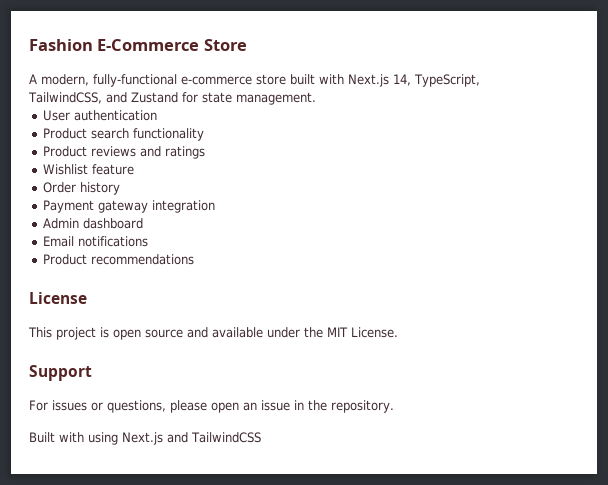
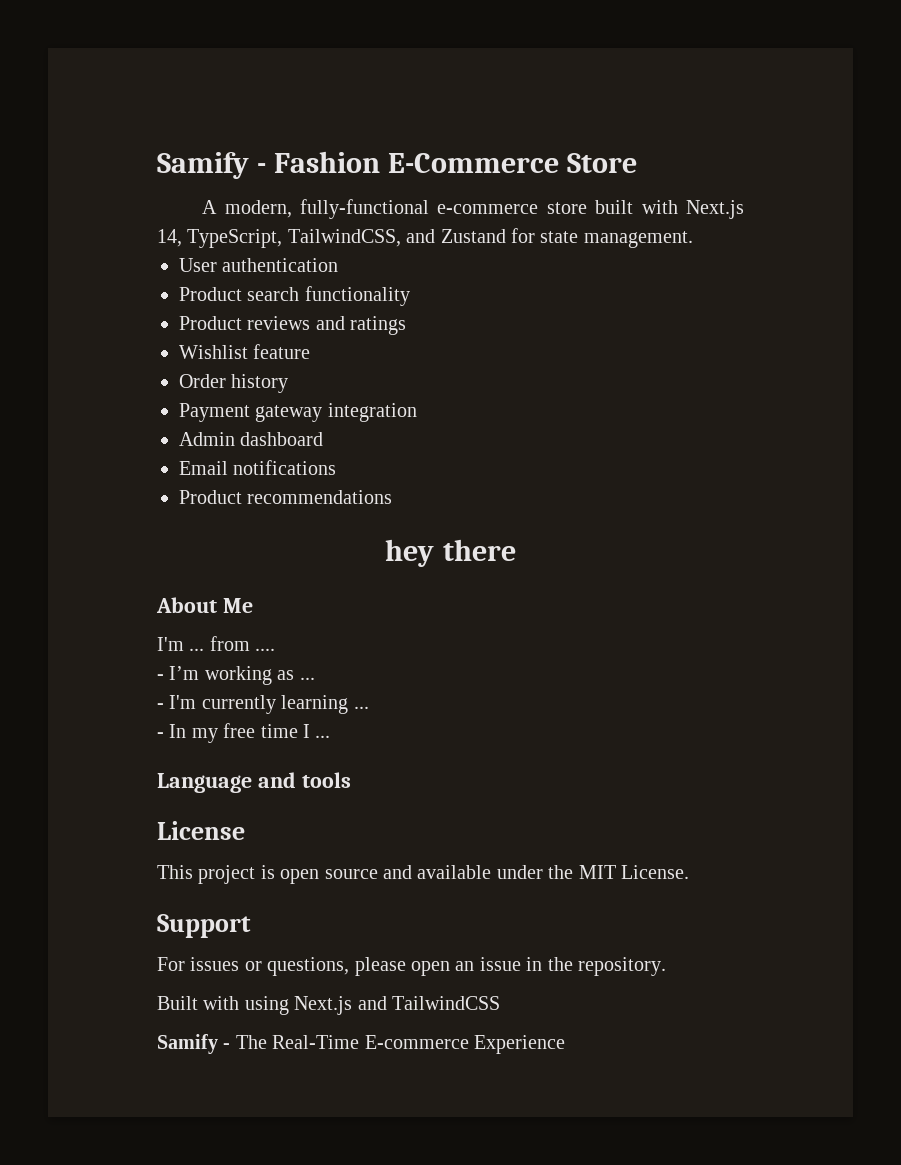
- Fashion E-Commerce Store
+ Samify - Fashion E-Commerce Store
+ hey there
+ About Me
+ I'm ... from ....
+ - I’m working as ...
+ - I'm currently learning ...
+ - In my free time I ...
+ Language and tools
+ Samify - The Real-Time E-commerce Experience

